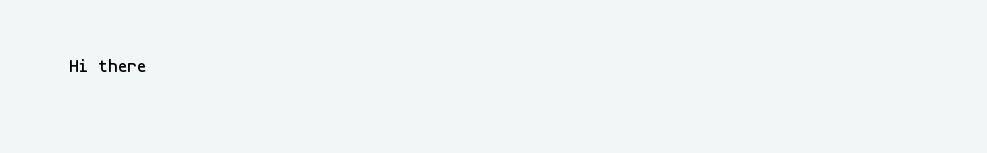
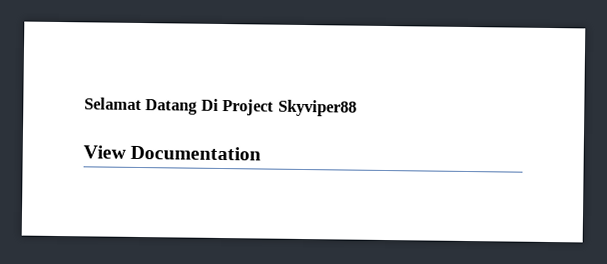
- Hi there
+ Selamat Datang Di Project Skyviper88
+ View Documentation

